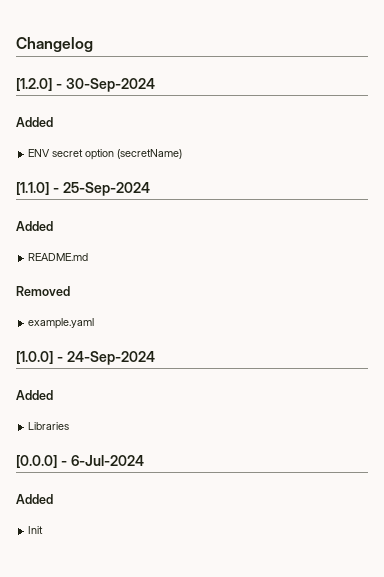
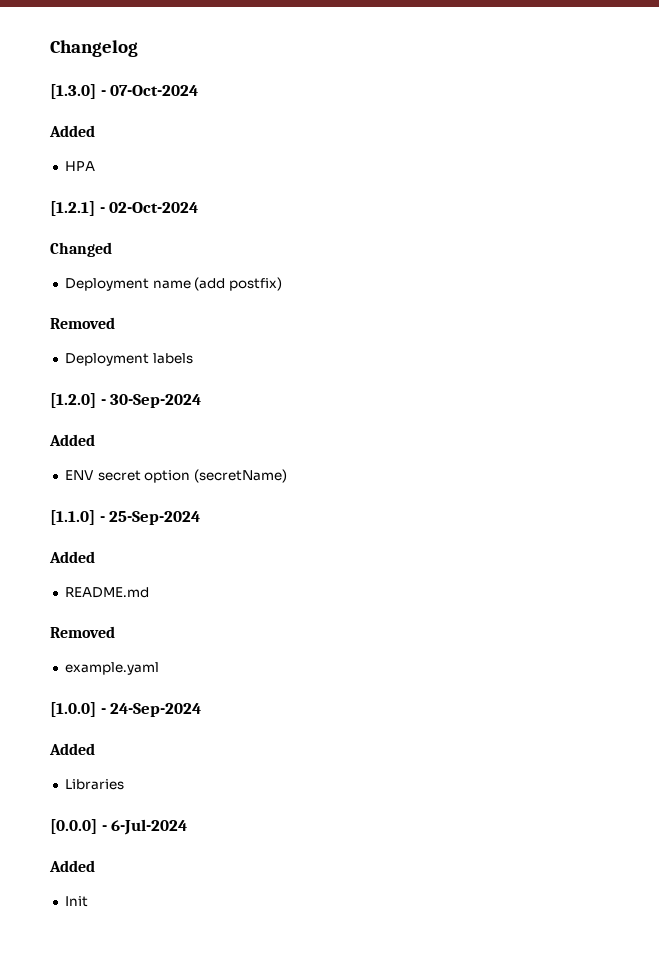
+ [1.3.0] - 07-Oct-2024
+ Added
+ HPA
+ [1.2.1] - 02-Oct-2024
+ Changed
+ Deployment name (add postfix)
+ Removed
+ Deployment labels

